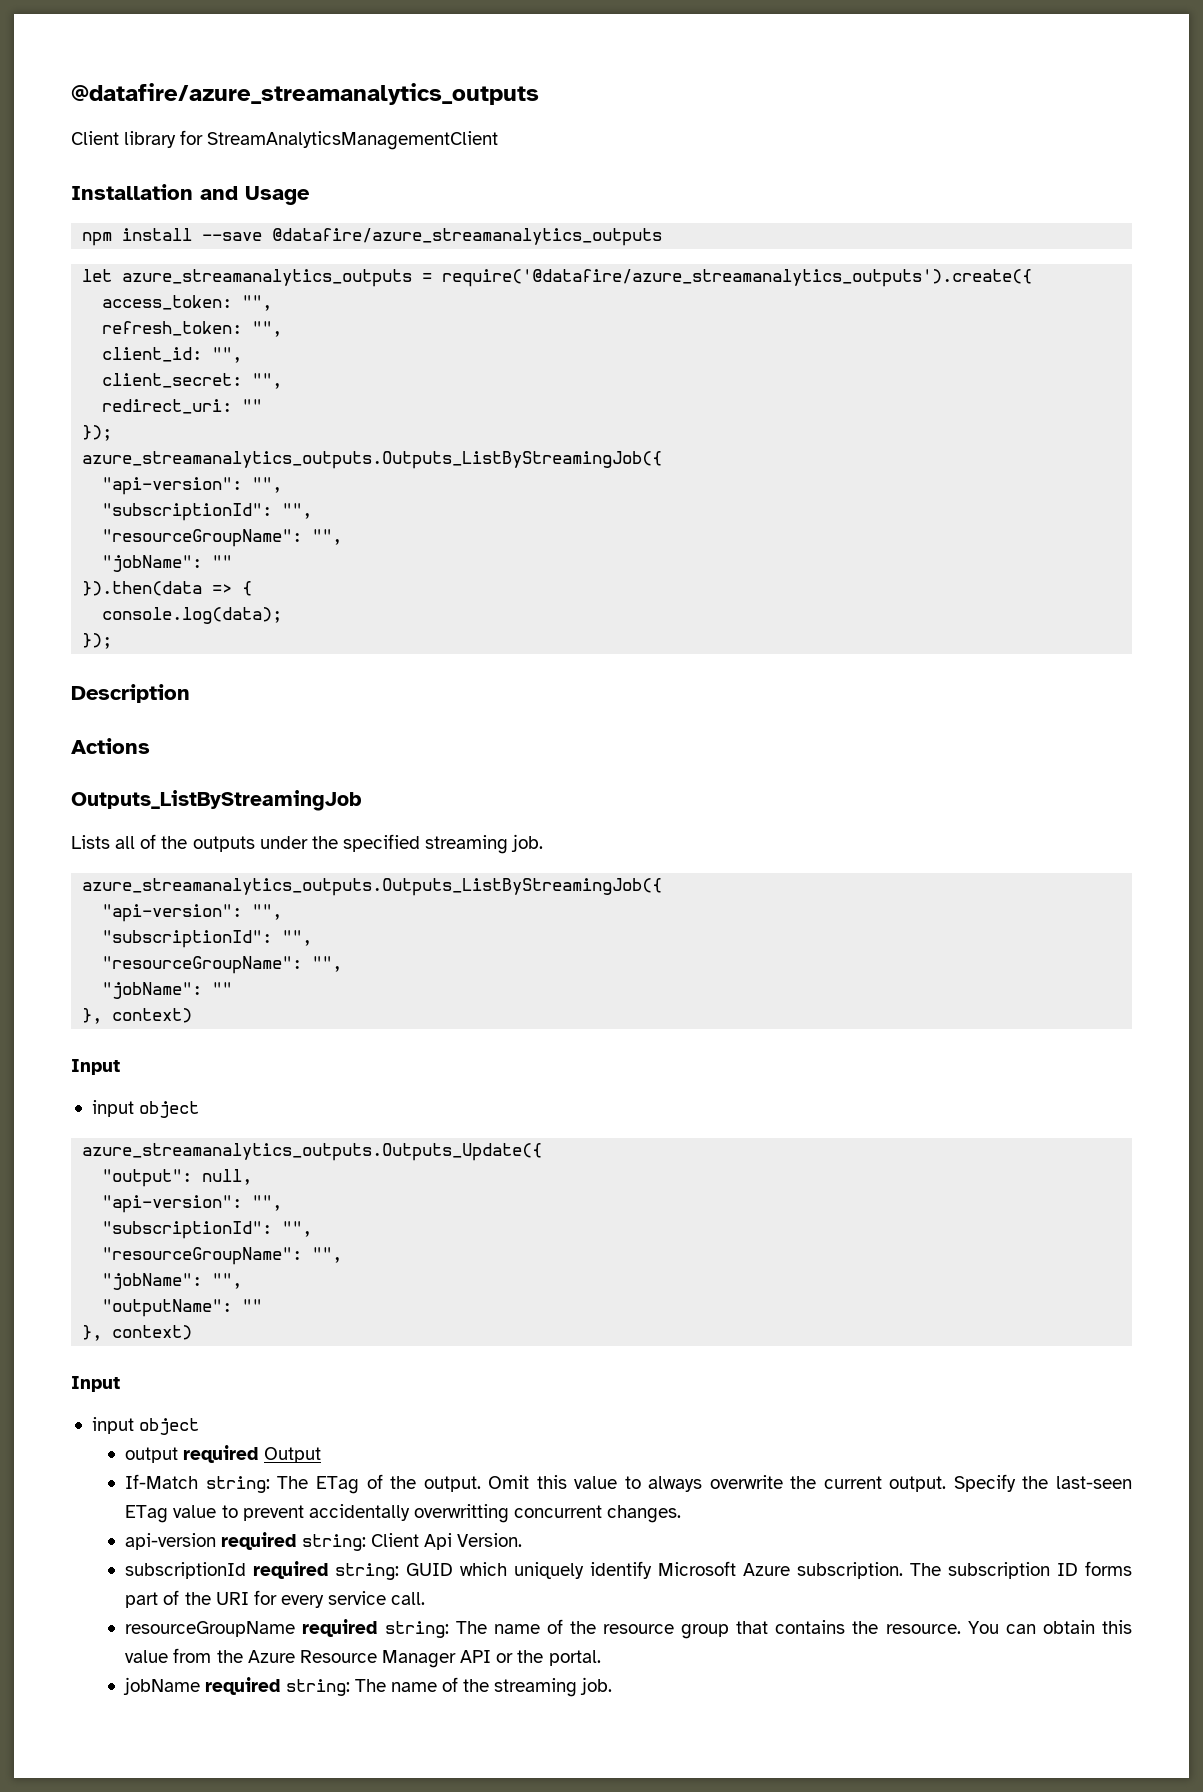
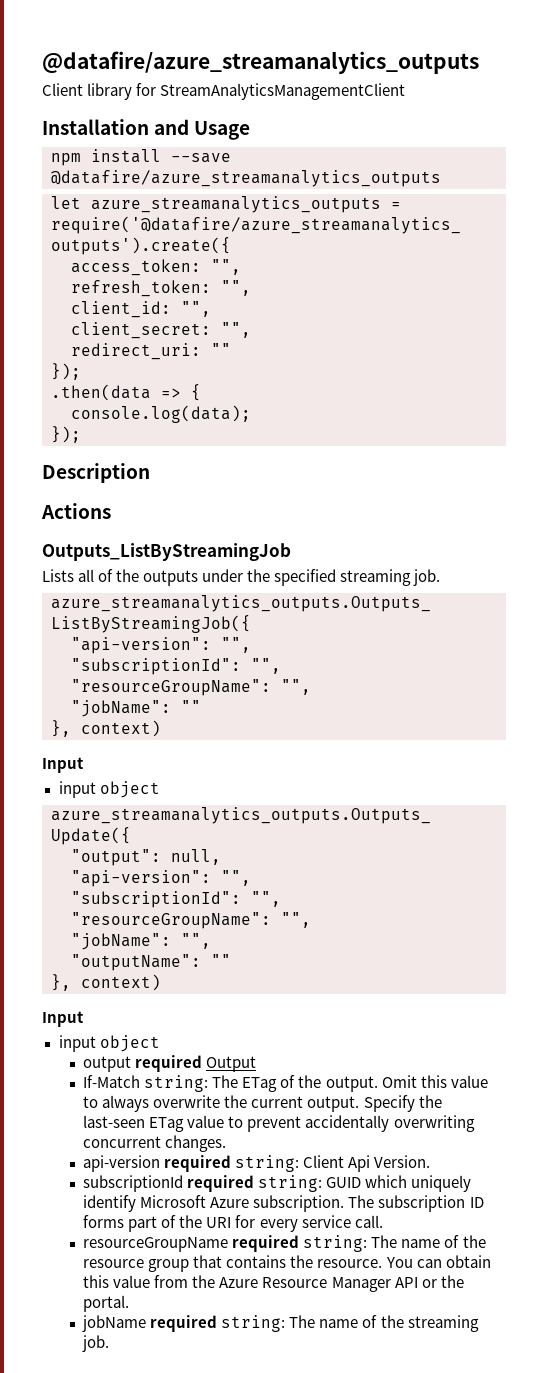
  redirect_uri: ""
  });
- azure_streamanalytics_outputs.Outputs_ListByStreamingJob({
- "api-version": "",
- "subscriptionId": "",
- "resourceGroupName": "",
- "jobName": ""
- }).then(data => {
+ .then(data => {
- Specify the last-seen ETag value to prevent accidentally overwritting concurrent changes.
+ Specify the last-seen ETag value to prevent accidentally overwriting concurrent changes.

